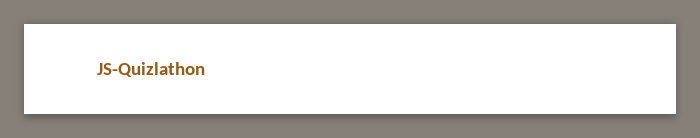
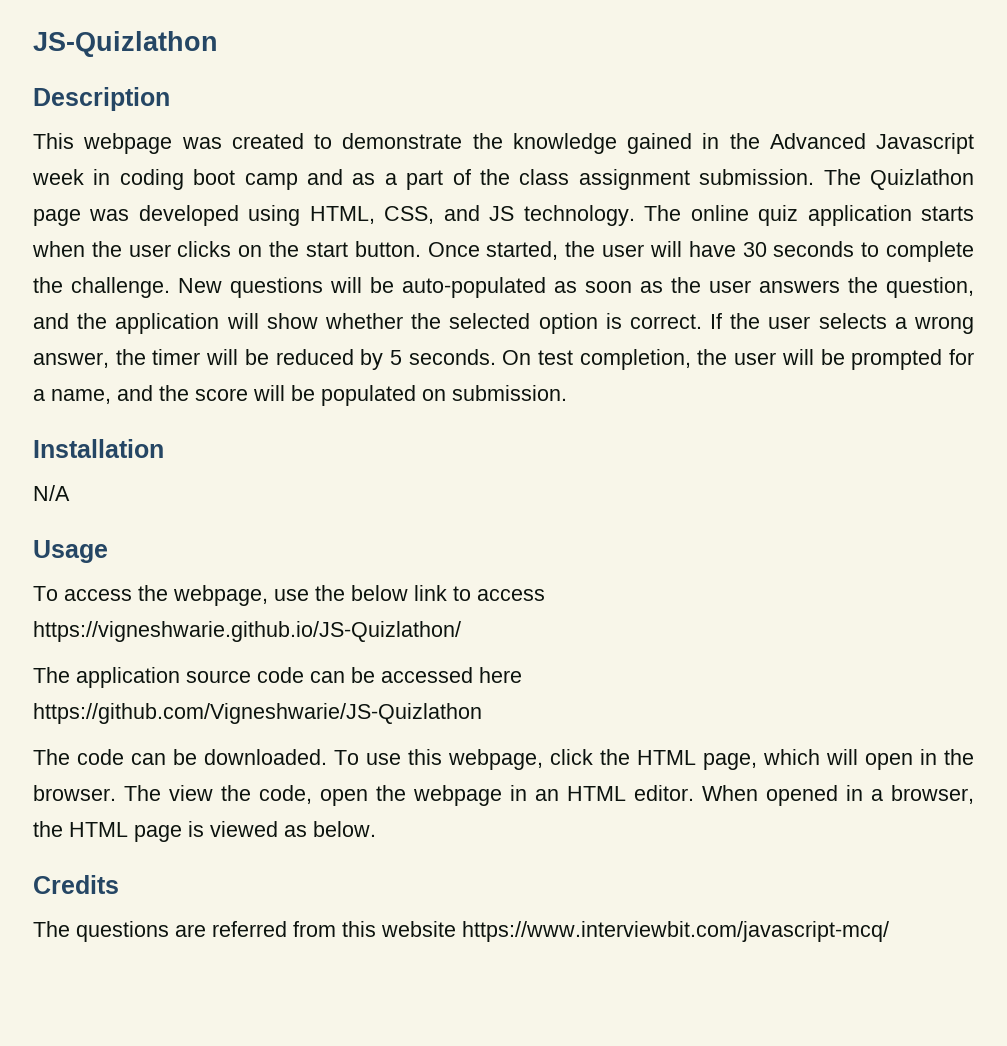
+ Description
+ This webpage was created to demonstrate the knowledge gained in the Advanced Javascript week in coding boot camp and as a part of the class assignment submission. The Quizlathon page was developed using HTML, CSS, and JS technology. The online quiz application starts when the user clicks on the start button. Once started, the user will have 30 seconds to complete the challenge. New questions will be auto-populated as soon as the user answers the question, and the application will show whether the selected option is correct. If the user selects a wrong answer, the timer will be reduced by 5 seconds. On test completion, the user will be prompted for a name, and the score will be populated on submission.
+ Installation
+ N/A
+ Usage
+ To access the webpage, use the below link to access https://vigneshwarie.github.io/JS-Quizlathon/
+ The application source code can be accessed here https://github.com/Vigneshwarie/JS-Quizlathon
+ The code can be downloaded. To use this webpage, click the HTML page, which will open in the browser. The view the code, open the webpage in an HTML editor. When opened in a browser, the HTML page is viewed as below.
+ Credits
+ The questions are referred from this website https://www.interviewbit.com/javascript-mcq/

